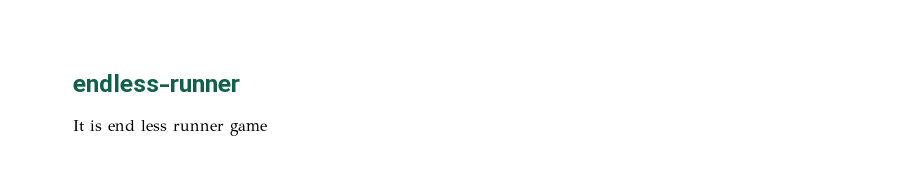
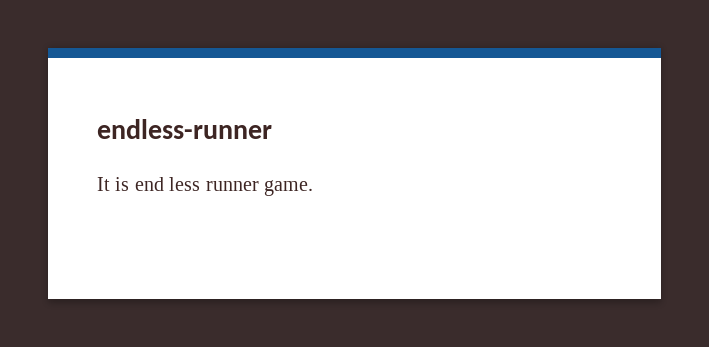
- It is end less runner game
+ It is end less runner game.

